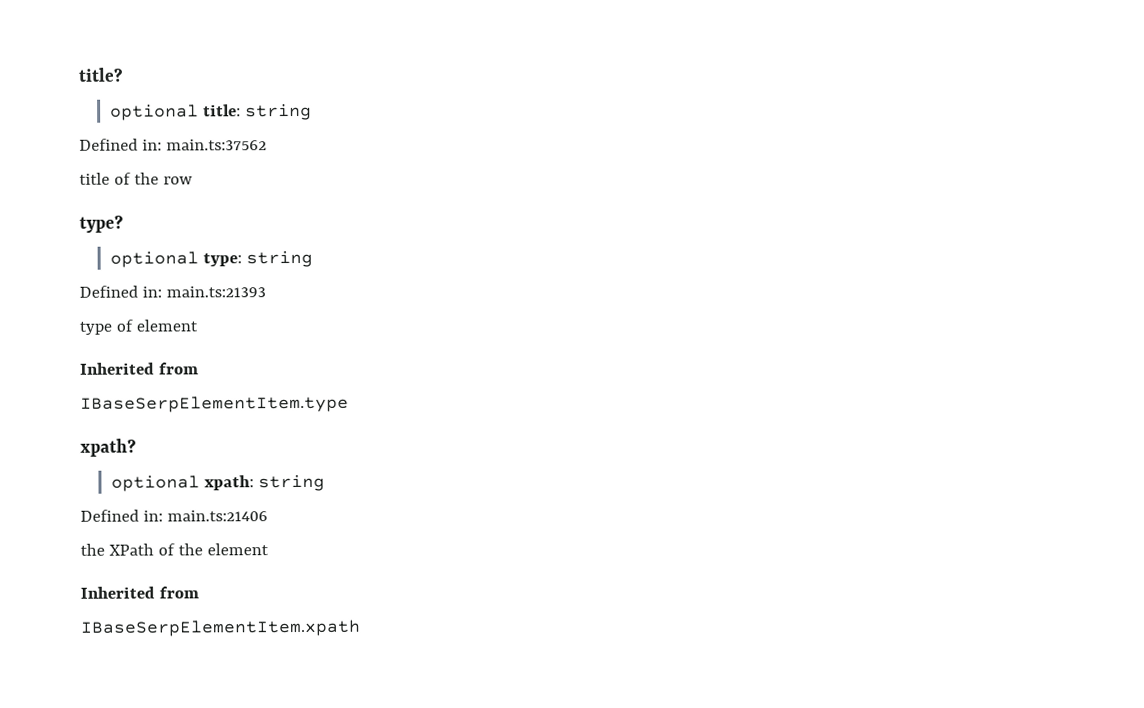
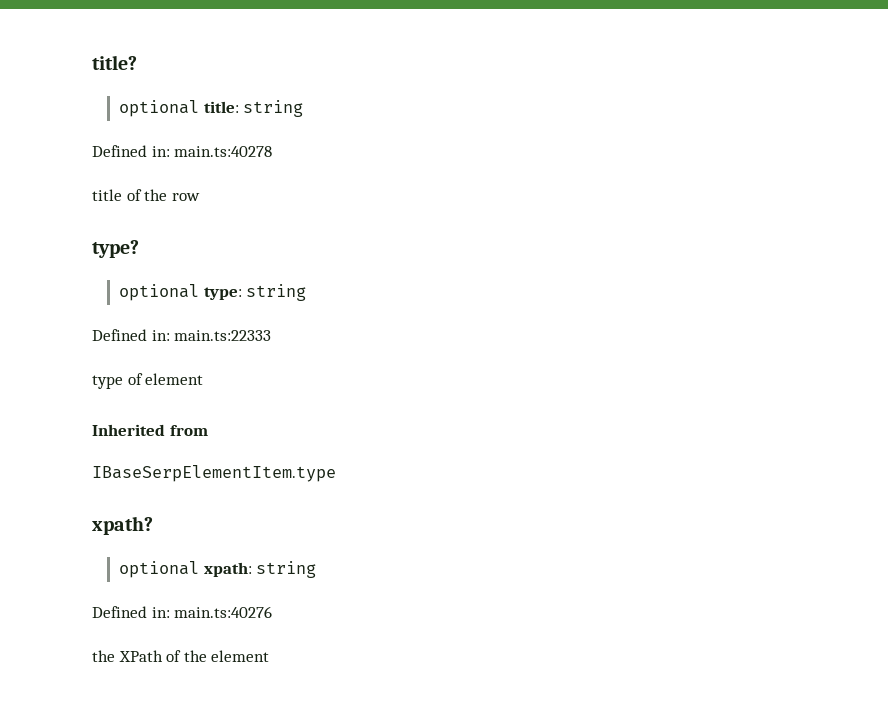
- Defined in: main.ts:37562
+ Defined in: main.ts:40278
- Defined in: main.ts:21393
+ Defined in: main.ts:22333
- Defined in: main.ts:21406
+ Defined in: main.ts:40276
  the XPath of the element
- Inherited from
- IBaseSerpElementItem.xpath

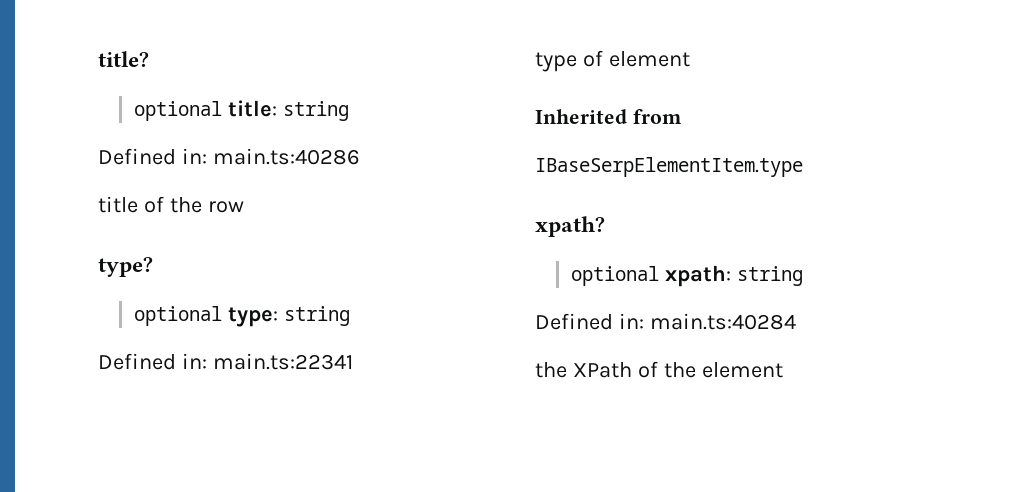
- Defined in: main.ts:40278
+ Defined in: main.ts:40286
- Defined in: main.ts:22333
+ Defined in: main.ts:22341
- Defined in: main.ts:40276
+ Defined in: main.ts:40284

